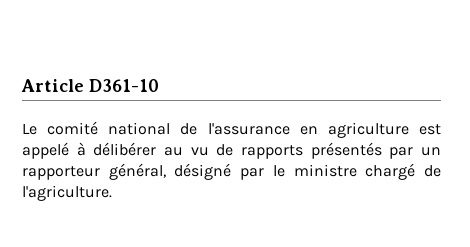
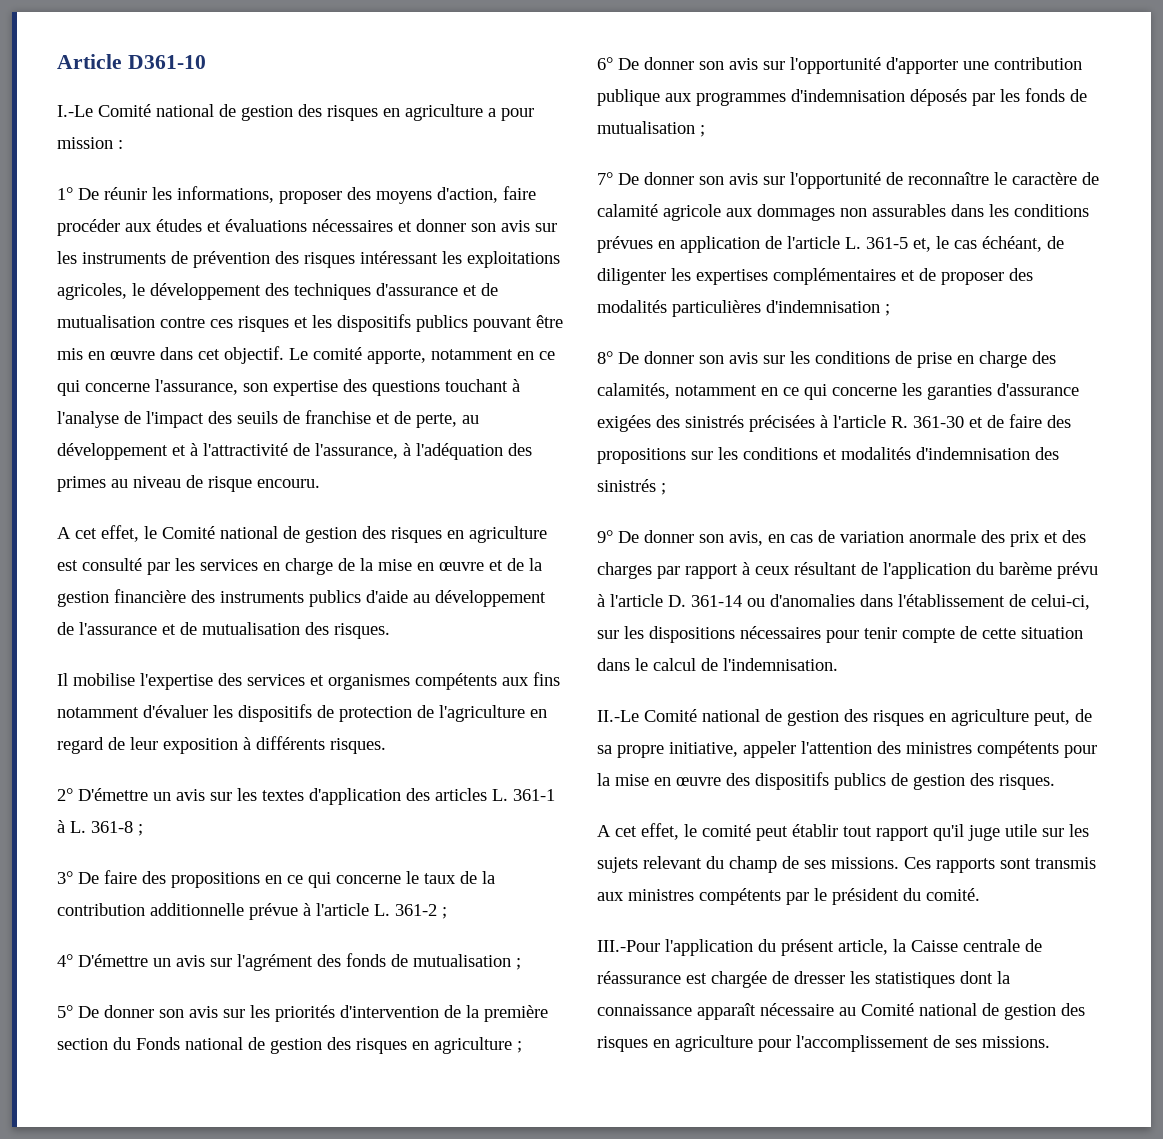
- Le comité national de l'assurance en agriculture est appelé à délibérer au vu de rapports présentés par un rapporteur général, désigné par le ministre chargé de l'agriculture.
+ I.-Le Comité national de gestion des risques en agriculture a pour mission :
+ 1° De réunir les informations, proposer des moyens d'action, faire procéder aux études et évaluations nécessaires et donner son avis sur les instruments de prévention des risques intéressant les exploitations agricoles, le développement des techniques d'assurance et de mutualisation contre ces risques et les dispositifs publics pouvant être mis en œuvre dans cet objectif. Le comité apporte, notamment en ce qui concerne l'assurance, son expertise des questions touchant à l'analyse de l'impact des seuils de franchise et de perte, au développement et à l'attractivité de l'assurance, à l'adéquation des primes au niveau de risque encouru.
+ A cet effet, le Comité national de gestion des risques en agriculture est consulté par les services en charge de la mise en œuvre et de la gestion financière des instruments publics d'aide au développement de l'assurance et de mutualisation des risques.
+ Il mobilise l'expertise des services et organismes compétents aux fins notamment d'évaluer les dispositifs de protection de l'agriculture en regard de leur exposition à différents risques.
+ 2° D'émettre un avis sur les textes d'application des articles L. 361-1 à L. 361-8 ;
+ 3° De faire des propositions en ce qui concerne le taux de la contribution additionnelle prévue à l'article L. 361-2 ;
+ 4° D'émettre un avis sur l'agrément des fonds de mutualisation ;
+ 5° De donner son avis sur les priorités d'intervention de la première section du Fonds national de gestion des risques en agriculture ;
+ 6° De donner son avis sur l'opportunité d'apporter une contribution publique aux programmes d'indemnisation déposés par les fonds de mutualisation ;
+ 7° De donner son avis sur l'opportunité de reconnaître le caractère de calamité agricole aux dommages non assurables dans les conditions prévues en application de l'article L. 361-5 et, le cas échéant, de diligenter les expertises complémentaires et de proposer des modalités particulières d'indemnisation ;
+ 8° De donner son avis sur les conditions de prise en charge des calamités, notamment en ce qui concerne les garanties d'assurance exigées des sinistrés précisées à l'article R. 361-30 et de faire des propositions sur les conditions et modalités d'indemnisation des sinistrés ;
+ 9° De donner son avis, en cas de variation anormale des prix et des charges par rapport à ceux résultant de l'application du barème prévu à l'article D. 361-14 ou d'anomalies dans l'établissement de celui-ci, sur les dispositions nécessaires pour tenir compte de cette situation dans le calcul de l'indemnisation.
+ II.-Le Comité national de gestion des risques en agriculture peut, de sa propre initiative, appeler l'attention des ministres compétents pour la mise en œuvre des dispositifs publics de gestion des risques.
+ A cet effet, le comité peut établir tout rapport qu'il juge utile sur les sujets relevant du champ de ses missions. Ces rapports sont transmis aux ministres compétents par le président du comité.
+ III.-Pour l'application du présent article, la Caisse centrale de réassurance est chargée de dresser les statistiques dont la connaissance apparaît nécessaire au Comité national de gestion des risques en agriculture pour l'accomplissement de ses missions.

